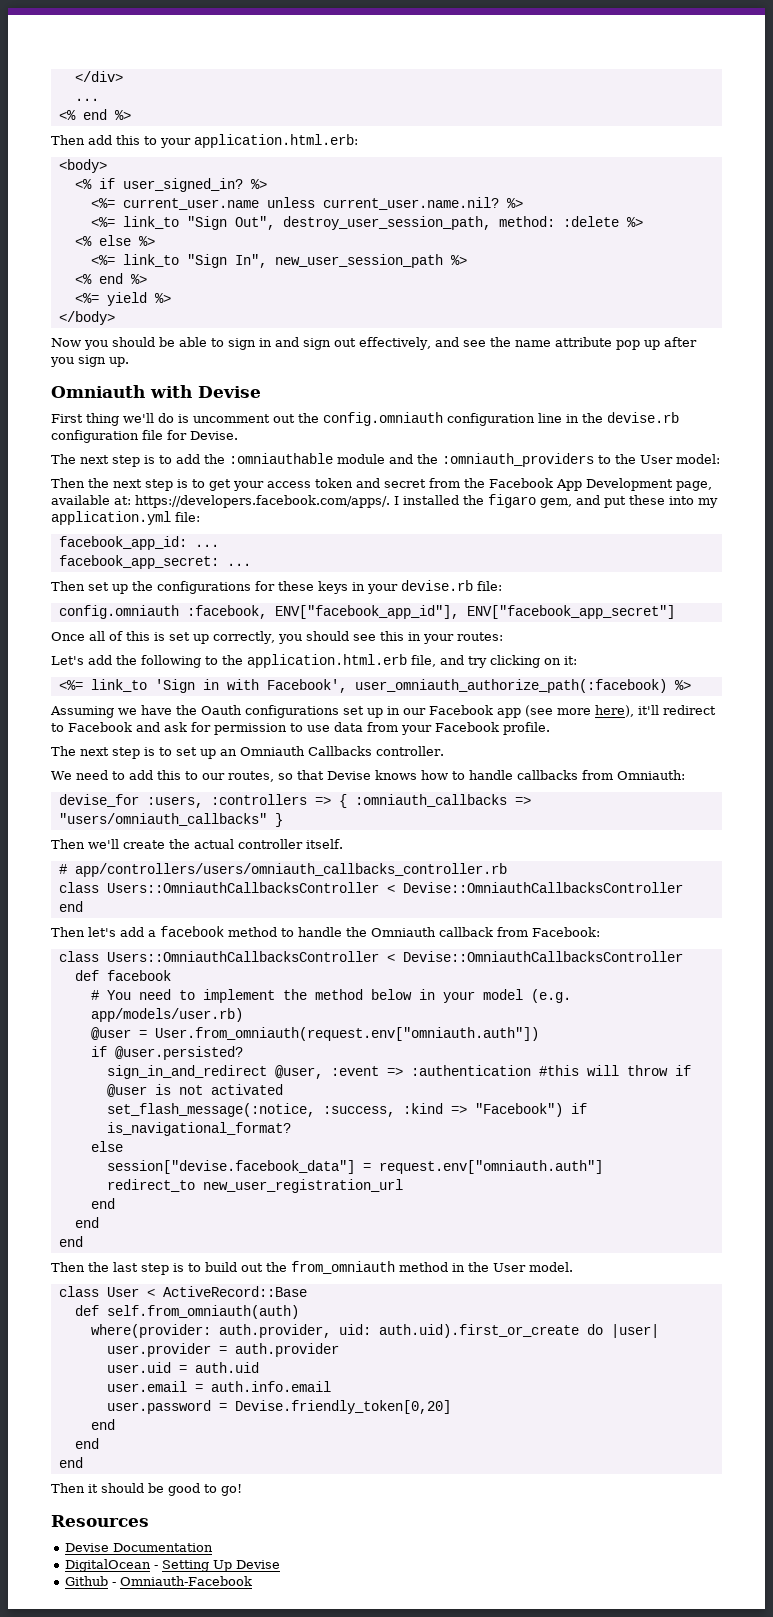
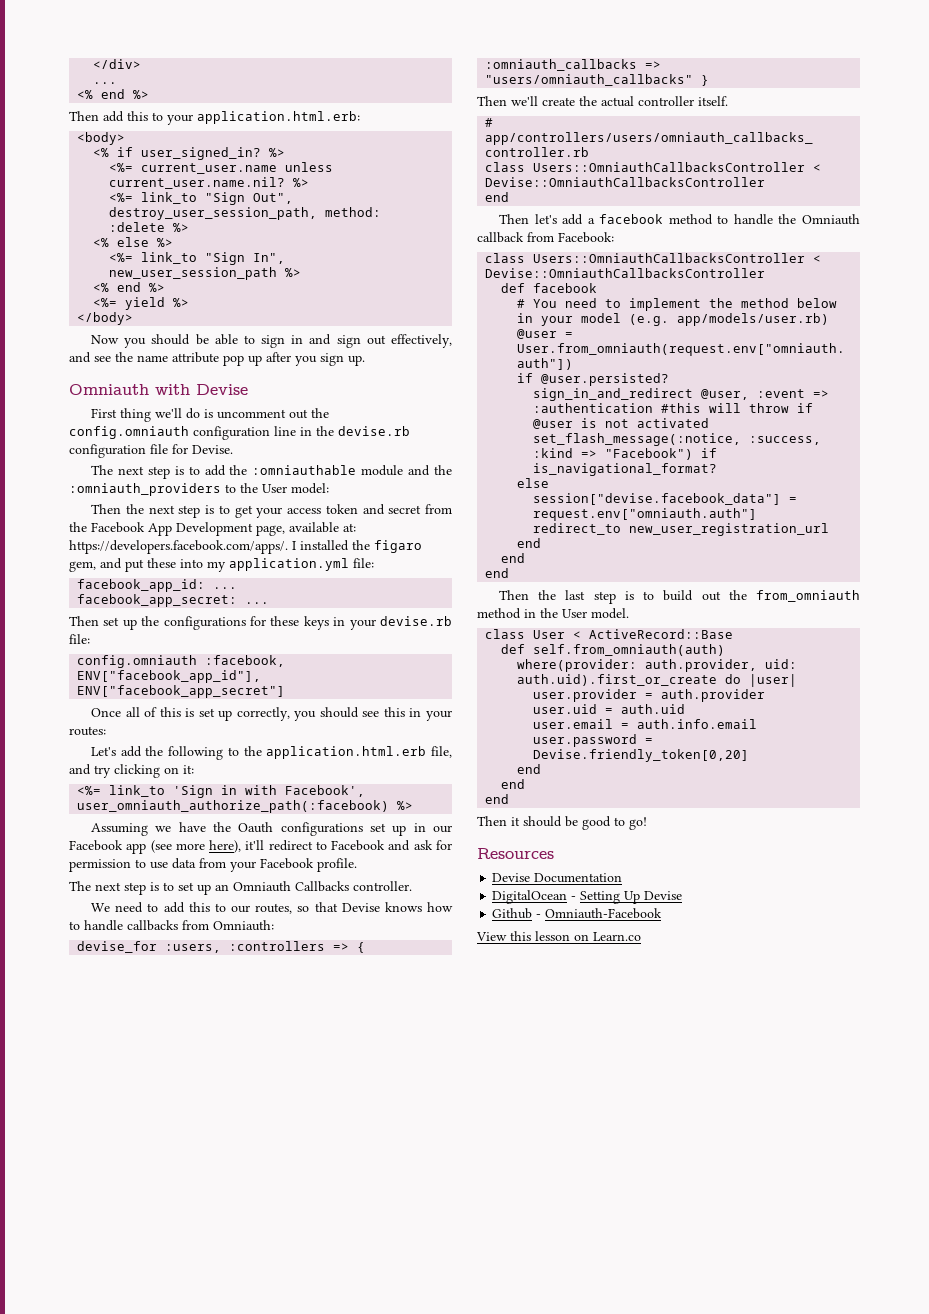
+ View this lesson on Learn.co

